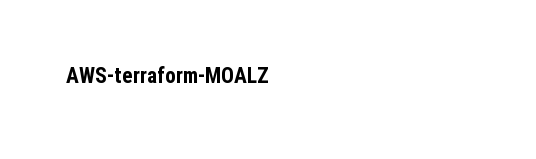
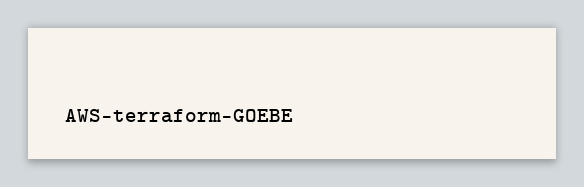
- AWS-terraform-MOALZ
+ AWS-terraform-GOEBE

